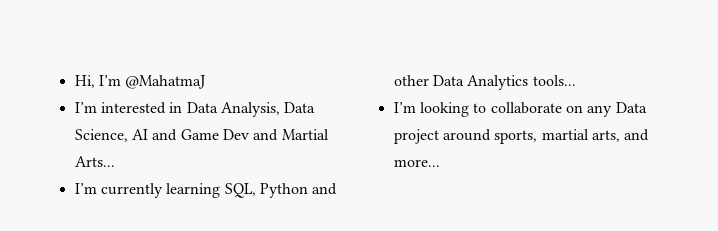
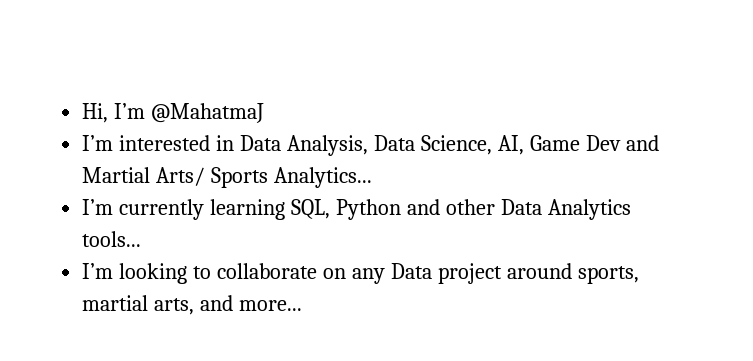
- I’m interested in Data Analysis, Data Science, AI and Game Dev and Martial Arts...
+ I’m interested in Data Analysis, Data Science, AI, Game Dev and Martial Arts/ Sports Analytics...

